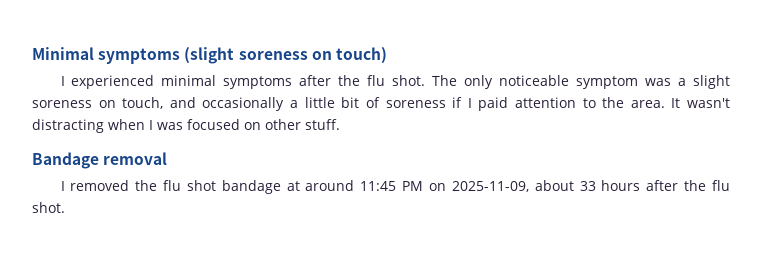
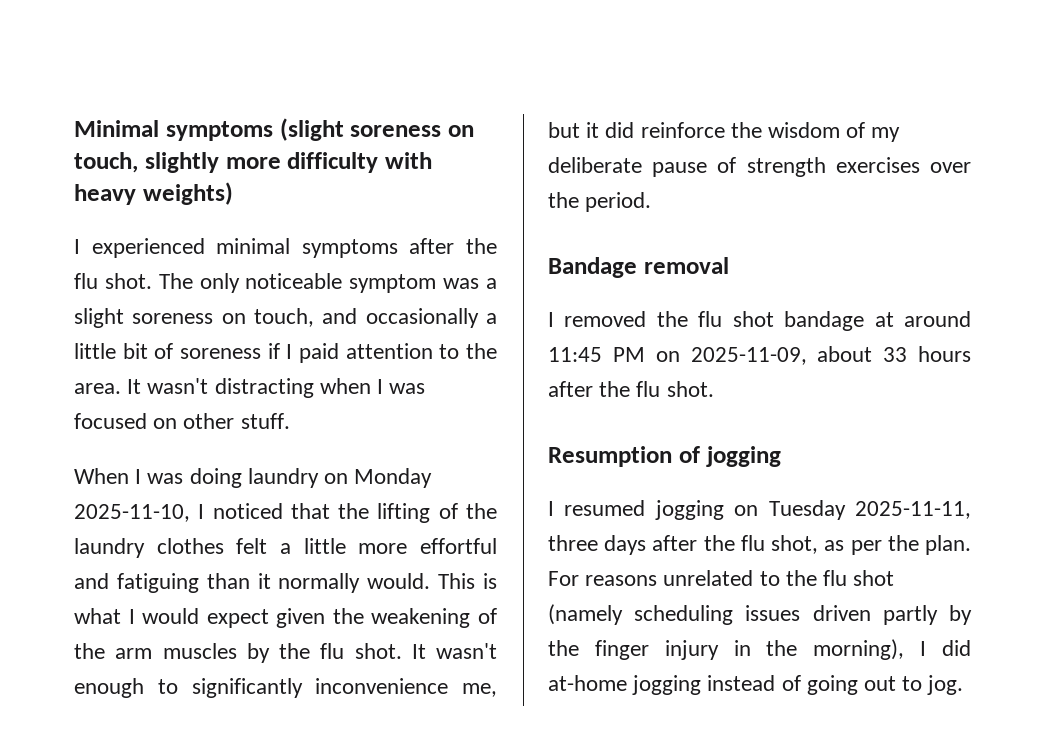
- Minimal symptoms (slight soreness on touch)
+ Minimal symptoms (slight soreness on touch, slightly more difficulty with heavy weights)
+ When I was doing laundry on Monday 2025-11-10, I noticed that the lifting of the laundry clothes felt a little more effortful and fatiguing than it normally would. This is what I would expect given the weakening of the arm muscles by the flu shot. It wasn't enough to significantly inconvenience me, but it did reinforce the wisdom of my deliberate pause of strength exercises over the period.
+ Resumption of jogging
+ I resumed jogging on Tuesday 2025-11-11, three days after the flu shot, as per the plan. For reasons unrelated to the flu shot (namely scheduling issues driven partly by the finger injury in the morning), I did at-home jogging instead of going out to jog.

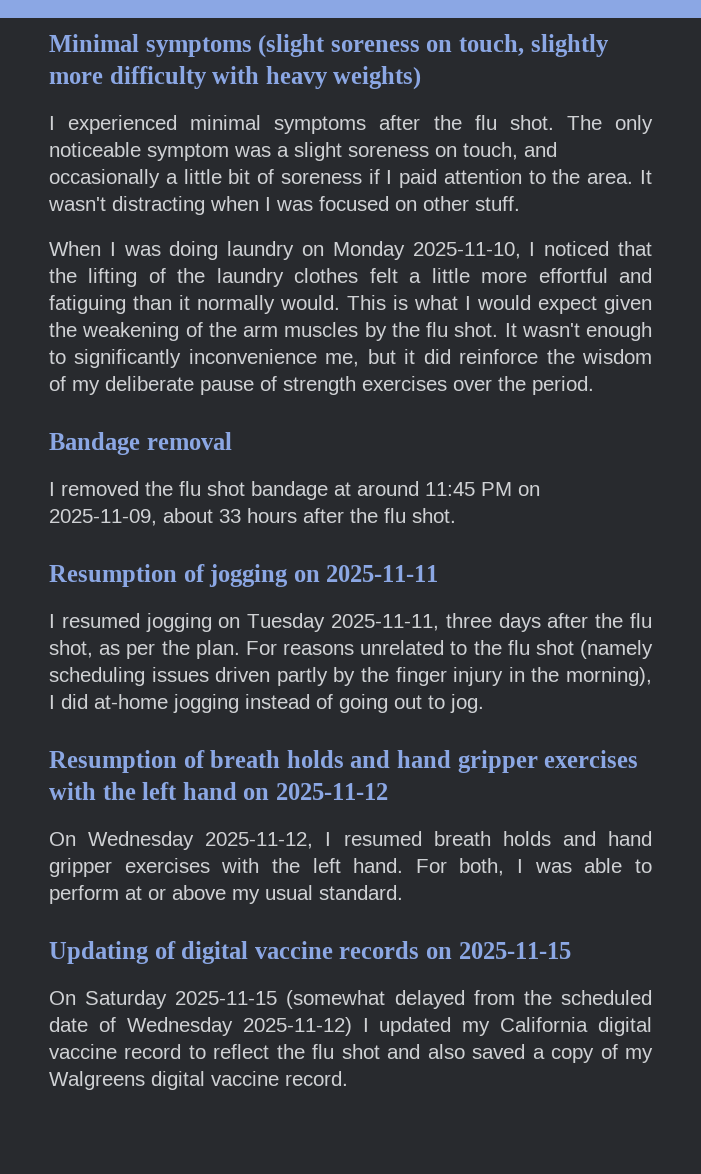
- Resumption of jogging
+ Resumption of jogging on 2025-11-11
+ Resumption of breath holds and hand gripper exercises with the left hand on 2025-11-12
+ On Wednesday 2025-11-12, I resumed breath holds and hand gripper exercises with the left hand. For both, I was able to perform at or above my usual standard.
+ Updating of digital vaccine records on 2025-11-15
+ On Saturday 2025-11-15 (somewhat delayed from the scheduled date of Wednesday 2025-11-12) I updated my California digital vaccine record to reflect the flu shot and also saved a copy of my Walgreens digital vaccine record.

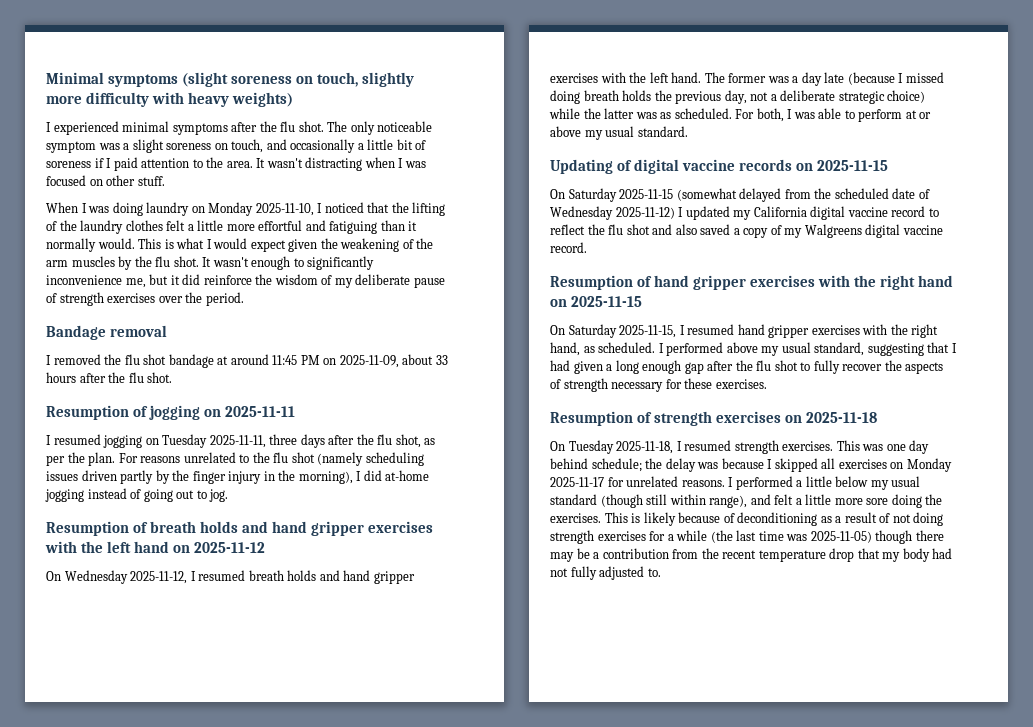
+ The former was a day late (because I missed doing breath holds the previous day, not a deliberate strategic choice) while the latter was as scheduled.
+ Resumption of hand gripper exercises with the right hand on 2025-11-15
+ On Saturday 2025-11-15, I resumed hand gripper exercises with the right hand, as scheduled. I performed above my usual standard, suggesting that I had given a long enough gap after the flu shot to fully recover the aspects of strength necessary for these exercises.
+ Resumption of strength exercises on 2025-11-18
+ On Tuesday 2025-11-18, I resumed strength exercises. This was one day behind schedule; the delay was because I skipped all exercises on Monday 2025-11-17 for unrelated reasons. I performed a little below my usual standard (though still within range), and felt a little more sore doing the exercises. This is likely because of deconditioning as a result of not doing strength exercises for a while (the last time was 2025-11-05) though there may be a contribution from the recent temperature drop that my body had not fully adjusted to.

